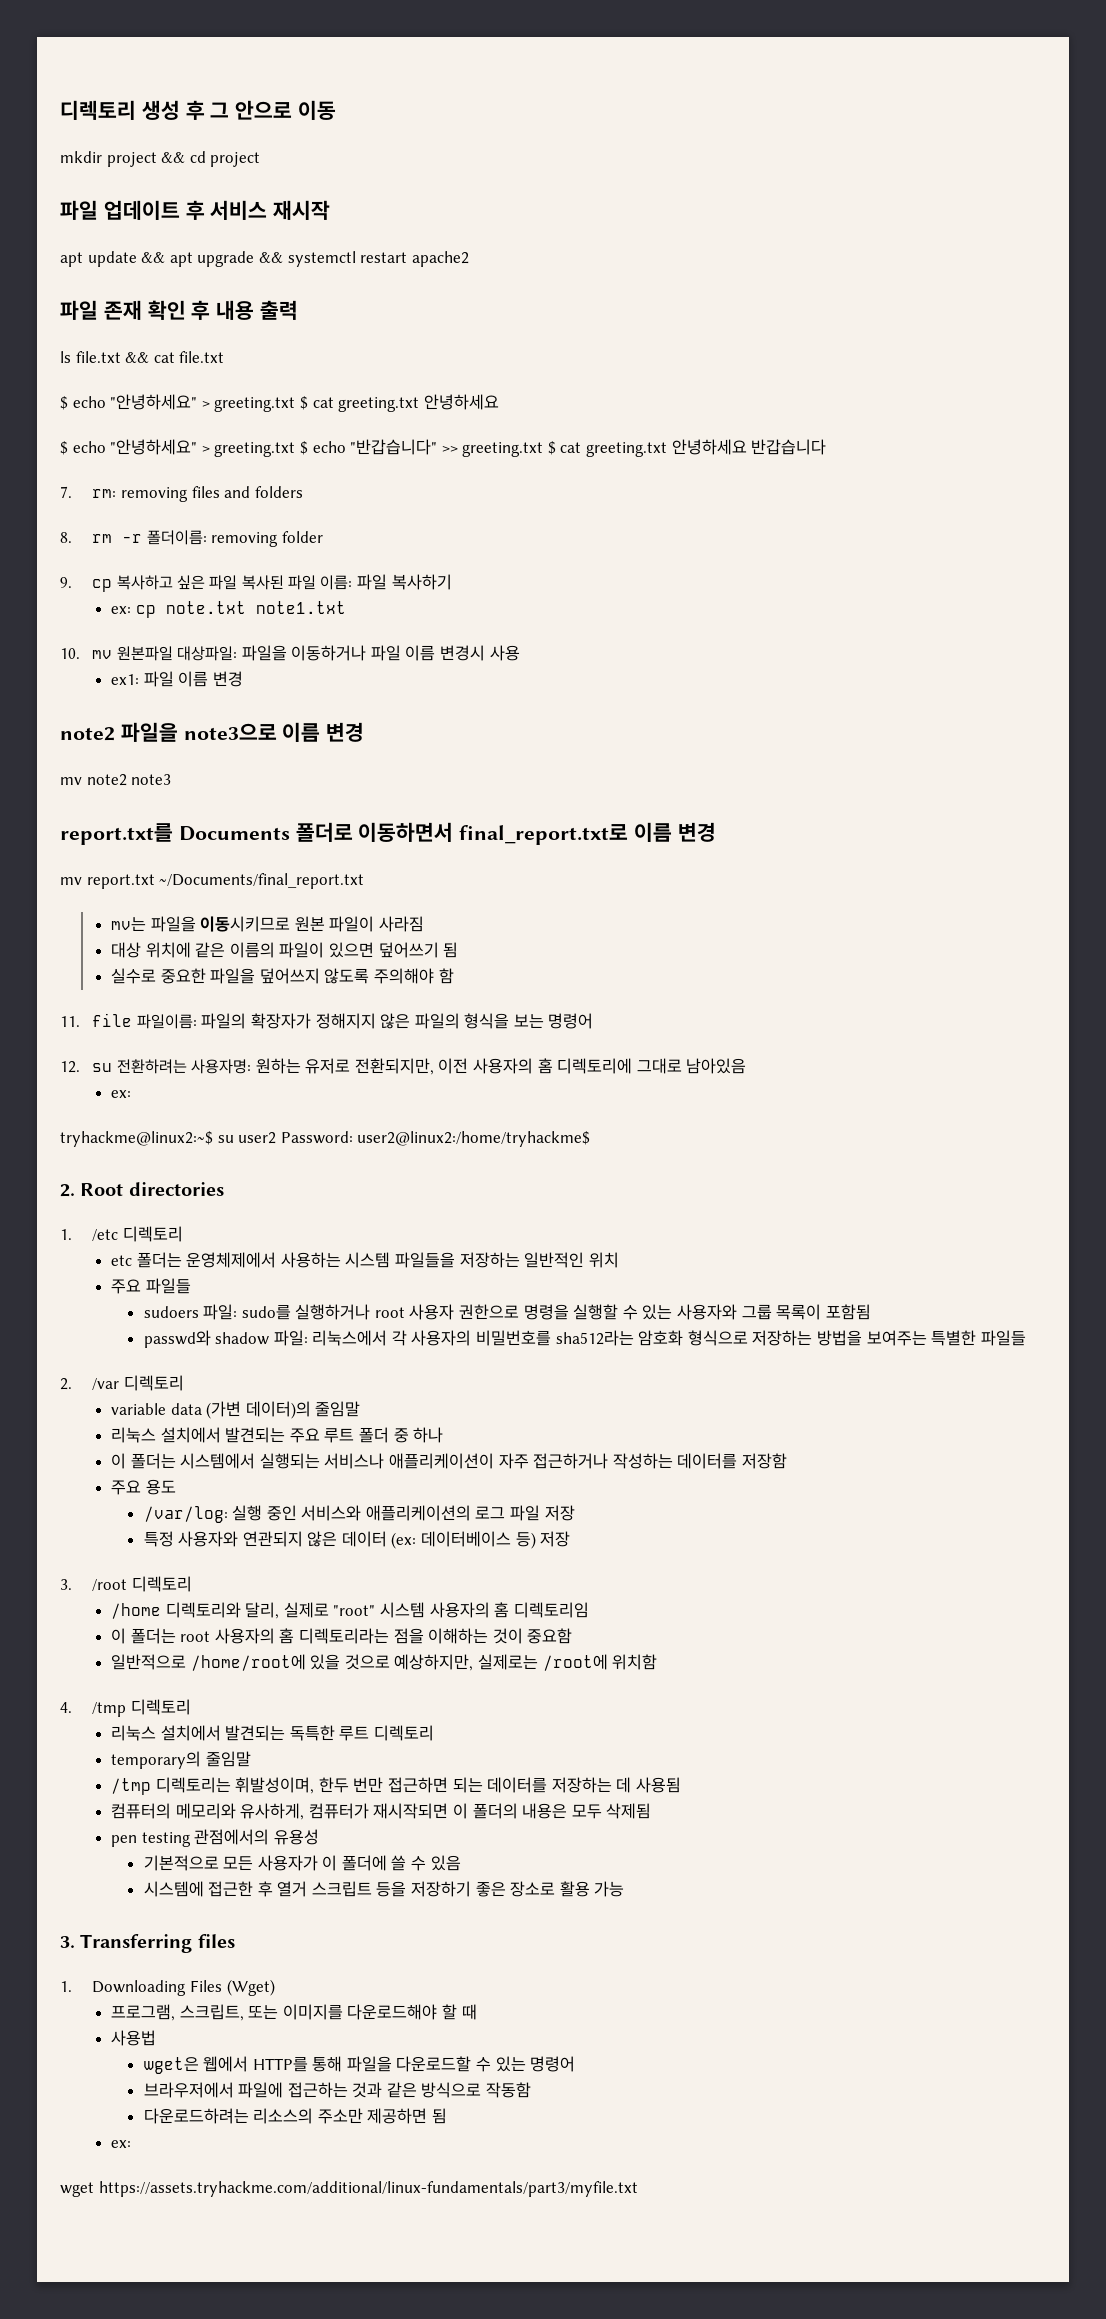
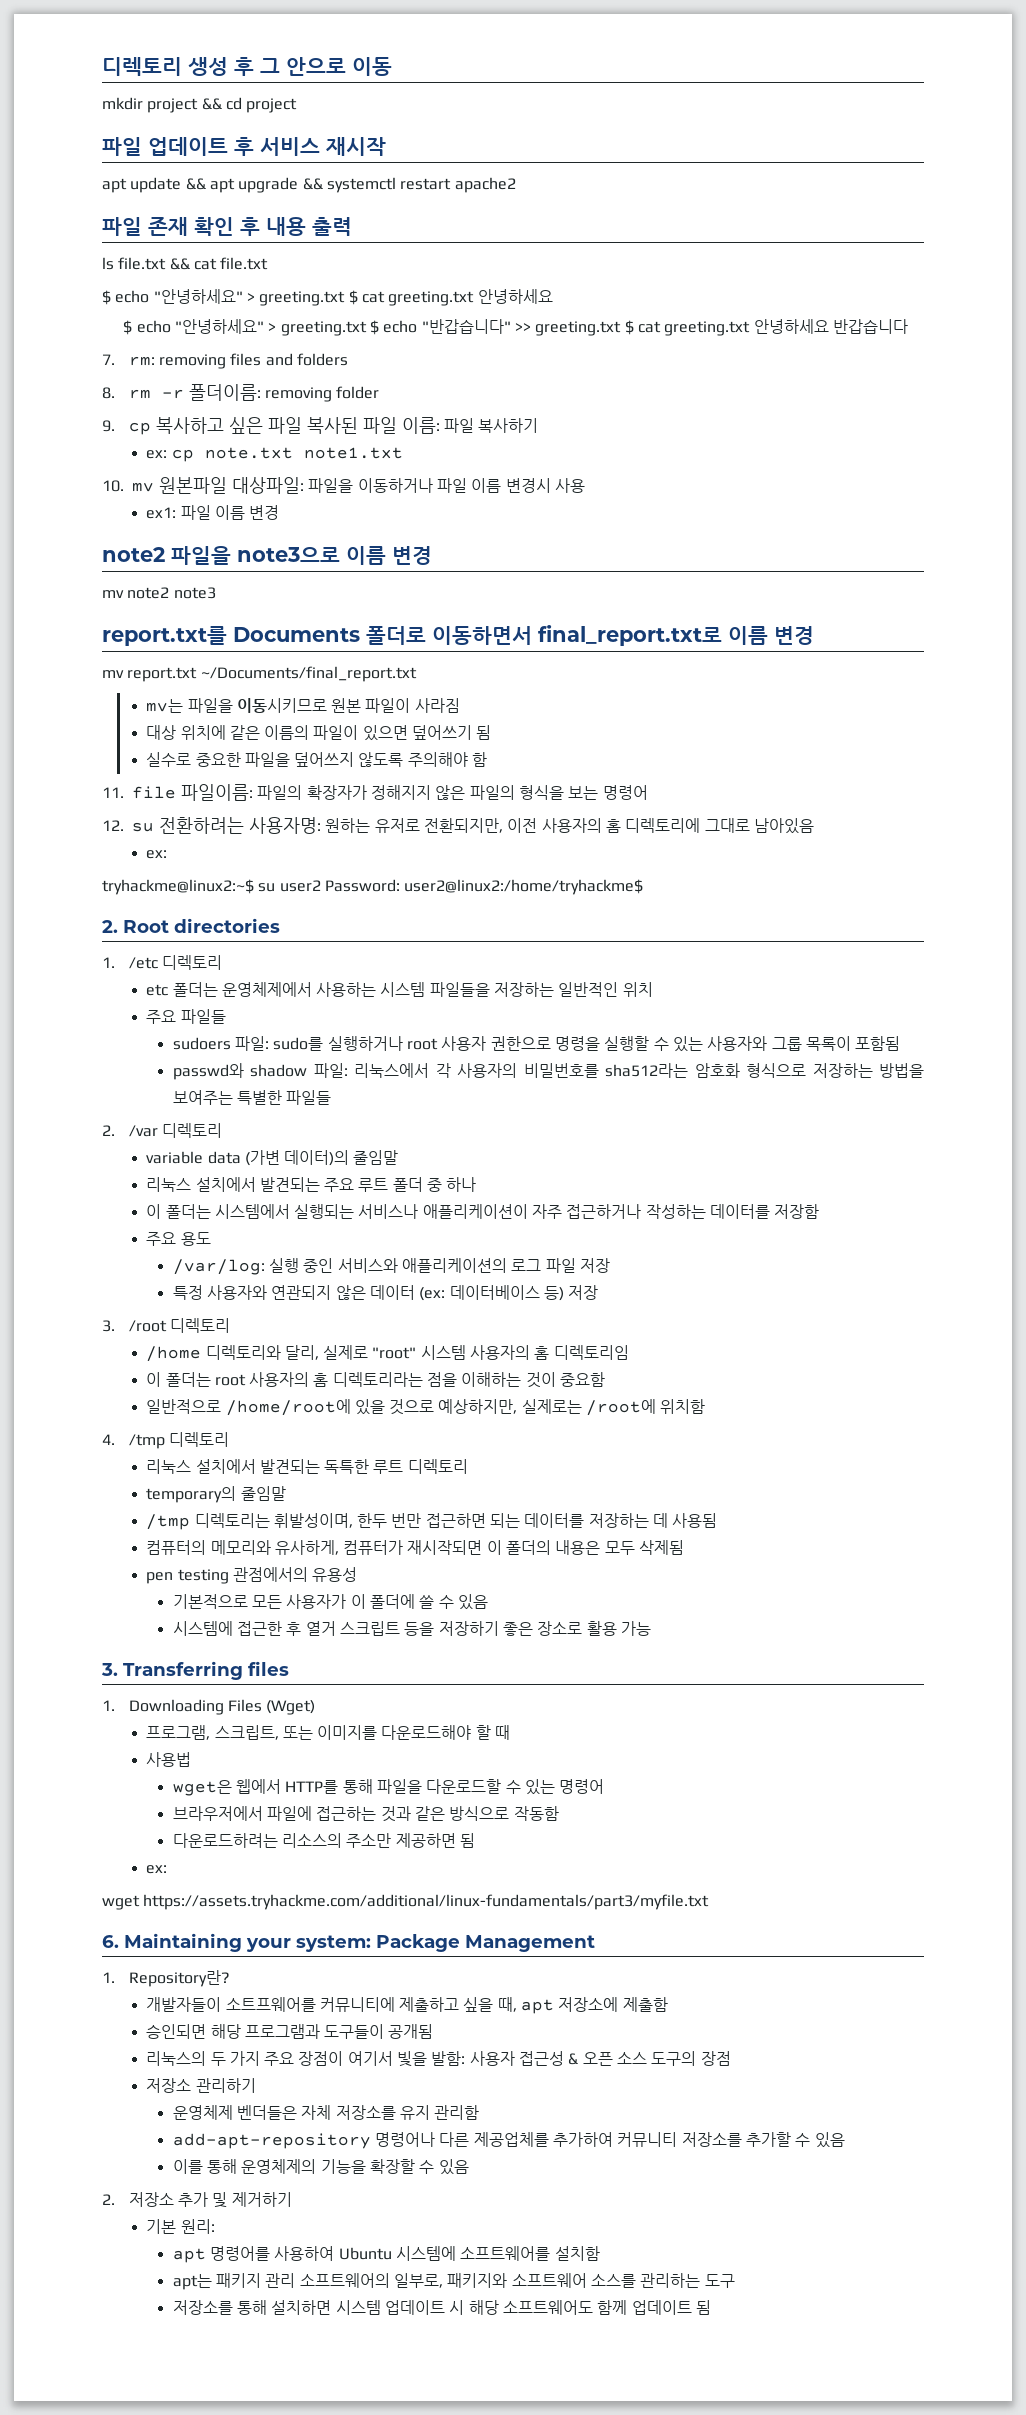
+ 6. Maintaining your system: Package Management
+ 1. Repository란?
+ 개발자들이 소트프웨어를 커뮤니티에 제출하고 싶을 때, apt 저장소에 제출함
+ 승인되면 해당 프로그램과 도구들이 공개됨
+ 리눅스의 두 가지 주요 장점이 여기서 빛을 발함: 사용자 접근성 & 오픈 소스 도구의 장점
+ 저장소 관리하기
+ 운영체제 벤더들은 자체 저장소를 유지 관리함
+ add-apt-repository 명령어나 다른 제공업체를 추가하여 커뮤니티 저장소를 추가할 수 있음
+ 이를 통해 운영체제의 기능을 확장할 수 있음
+ 2. 저장소 추가 및 제거하기
+ 기본 원리:
+ apt 명령어를 사용하여 Ubuntu 시스템에 소프트웨어를 설치함
+ apt는 패키지 관리 소프트웨어의 일부로, 패키지와 소프트웨어 소스를 관리하는 도구
+ 저장소를 통해 설치하면 시스템 업데이트 시 해당 소프트웨어도 함께 업데이트 됨

